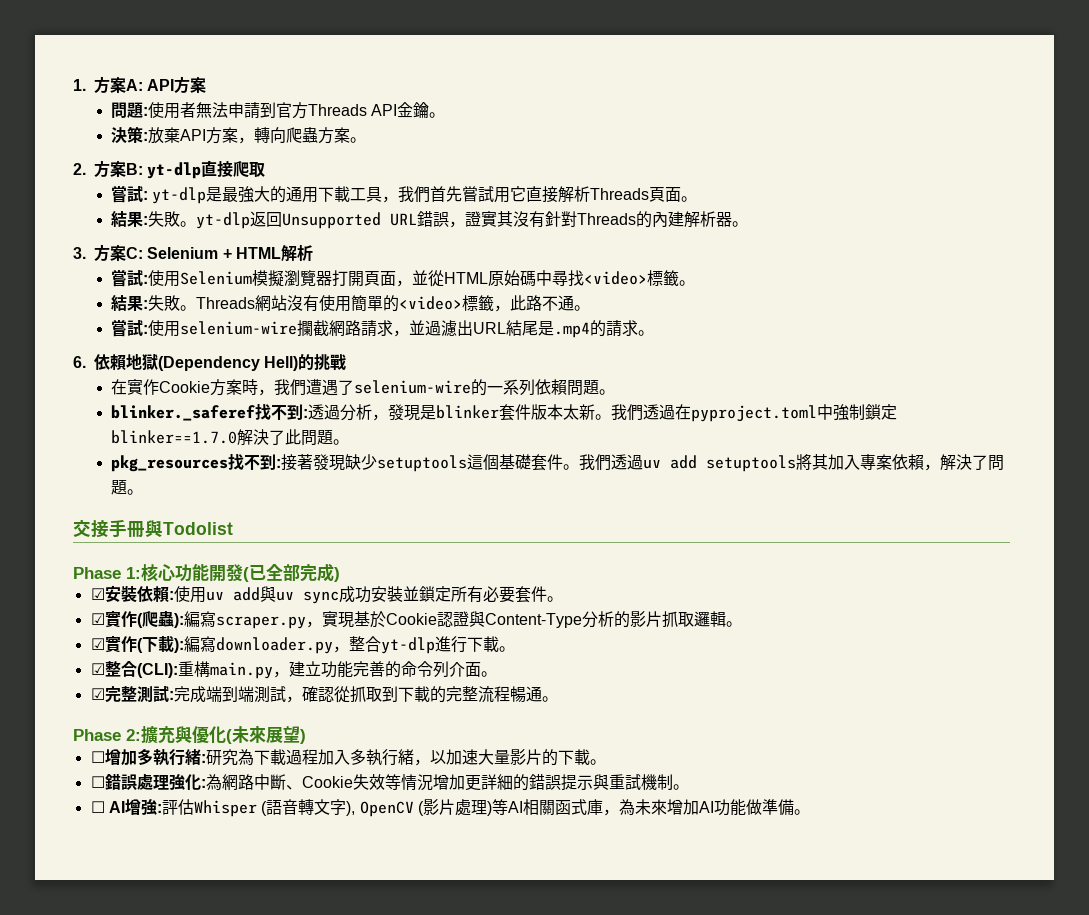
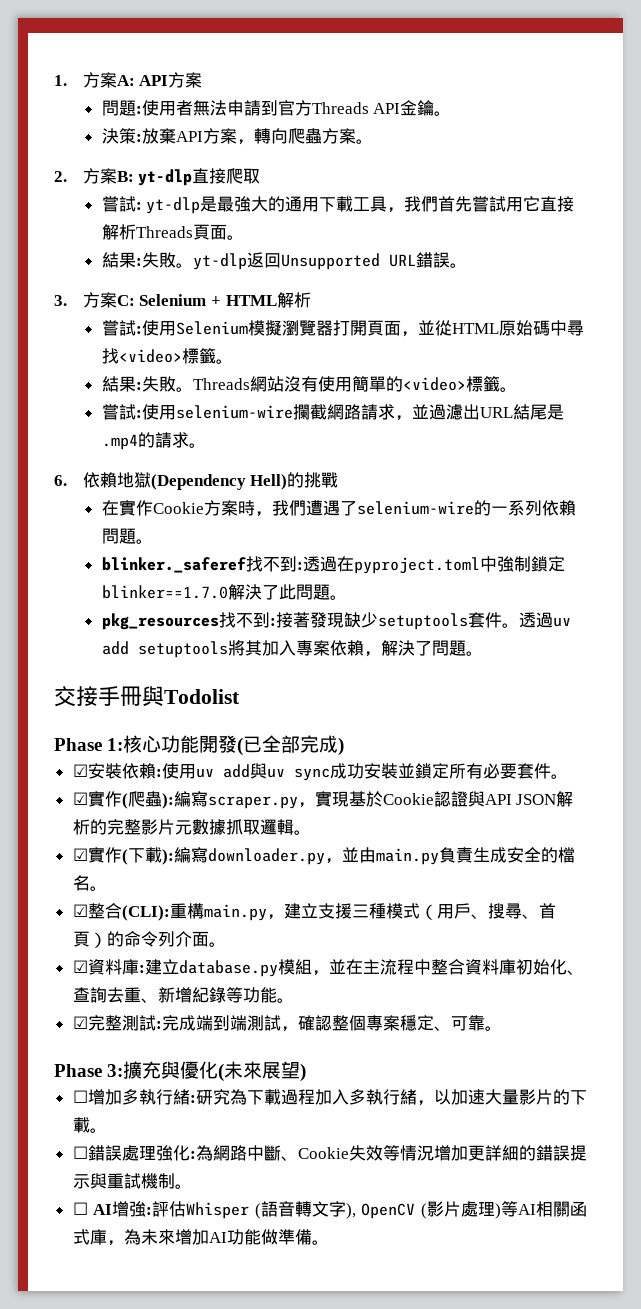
- 結果:失敗。yt-dlp返回Unsupported URL錯誤，證實其沒有針對Threads的內建解析器。
+ 結果:失敗。yt-dlp返回Unsupported URL錯誤。
- Threads網站沒有使用簡單的<video>標籤，此路不通。
+ Threads網站沒有使用簡單的<video>標籤。
- blinker._saferef找不到:透過分析，發現是blinker套件版本太新。我們透過在pyproject.toml中強制鎖定blinker==1.7.0解決了此問題。
+ blinker._saferef找不到:透過在pyproject.toml中強制鎖定blinker==1.7.0解決了此問題。
- pkg_resources找不到:接著發現缺少setuptools這個基礎套件。我們透過uv add setuptools將其加入專案依賴，解決了問題。
+ pkg_resources找不到:接著發現缺少setuptools套件。透過uv add setuptools將其加入專案依賴，解決了問題。
- ☑實作(爬蟲):編寫scraper.py，實現基於Cookie認證與Content-Type分析的影片抓取邏輯。
+ ☑實作(爬蟲):編寫scraper.py，實現基於Cookie認證與API JSON解析的完整影片元數據抓取邏輯。
- ☑實作(下載):編寫downloader.py，整合yt-dlp進行下載。
+ ☑實作(下載):編寫downloader.py，並由main.py負責生成安全的檔名。
- ☑整合(CLI):重構main.py，建立功能完善的命令列介面。
+ ☑整合(CLI):重構main.py，建立支援三種模式（用戶、搜尋、首頁）的命令列介面。
+ ☑資料庫:建立database.py模組，並在主流程中整合資料庫初始化、查詢去重、新增紀錄等功能。
- ☑完整測試:完成端到端測試，確認從抓取到下載的完整流程暢通。
+ ☑完整測試:完成端到端測試，確認整個專案穩定、可靠。
- Phase 2:擴充與優化(未來展望)
+ Phase 3:擴充與優化(未來展望)

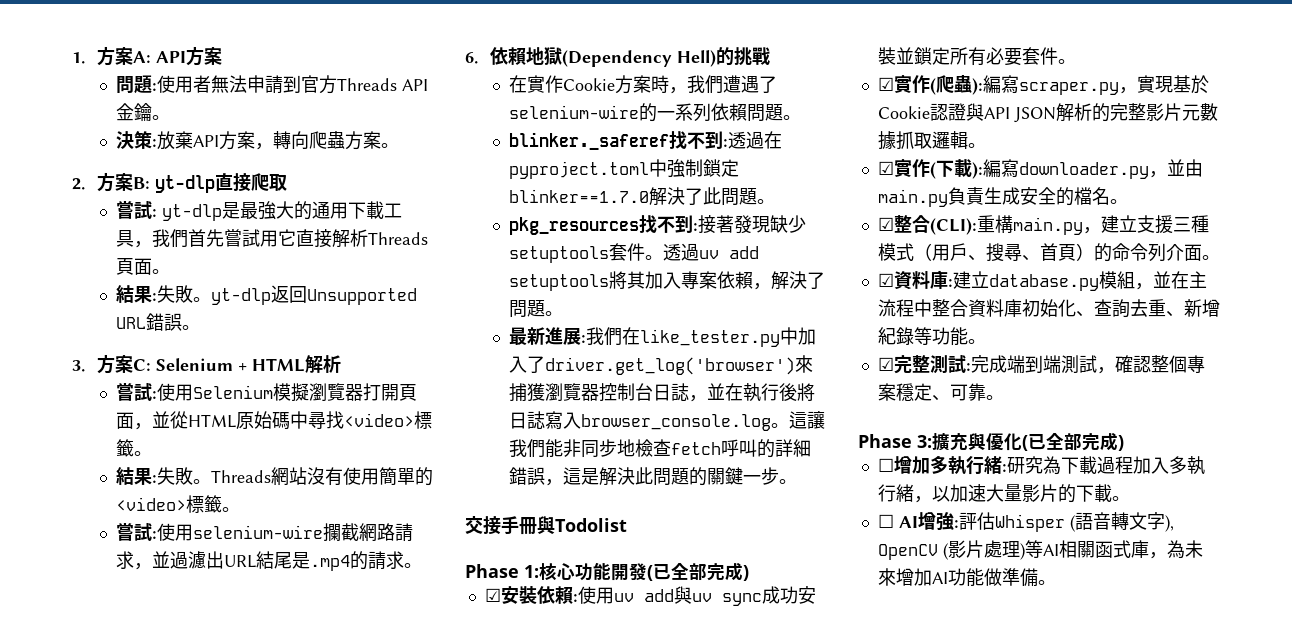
+ 最新進展:我們在like_tester.py中加入了driver.get_log('browser')來捕獲瀏覽器控制台日誌，並在執行後將日誌寫入browser_console.log。這讓我們能非同步地檢查fetch呼叫的詳細錯誤，這是解決此問題的關鍵一步。
- Phase 3:擴充與優化(未來展望)
+ Phase 3:擴充與優化(已全部完成)
- ☐錯誤處理強化:為網路中斷、Cookie失效等情況增加更詳細的錯誤提示與重試機制。

